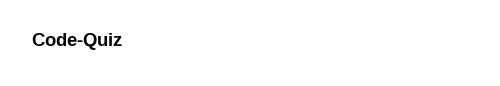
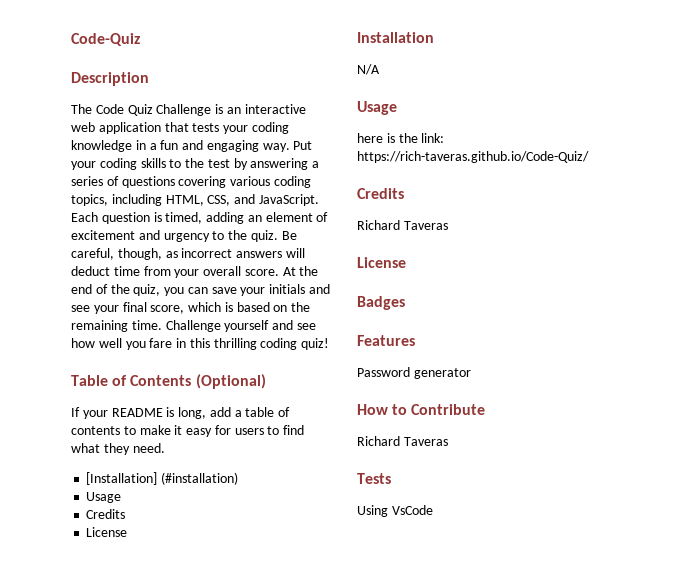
+ Description
+ The Code Quiz Challenge is an interactive web application that tests your coding knowledge in a fun and engaging way. Put your coding skills to the test by answering a series of questions covering various coding topics, including HTML, CSS, and JavaScript. Each question is timed, adding an element of excitement and urgency to the quiz. Be careful, though, as incorrect answers will deduct time from your overall score. At the end of the quiz, you can save your initials and see your final score, which is based on the remaining time. Challenge yourself and see how well you fare in this thrilling coding quiz!
+ Table of Contents (Optional)
+ If your README is long, add a table of contents to make it easy for users to find what they need.
+ [Installation] (#installation)
+ Usage
+ Credits
+ License
+ Installation
+ N/A
+ Usage
+ here is the link: https://rich-taveras.github.io/Code-Quiz/
+ Credits
+ Richard Taveras
+ License
+ Badges
+ Features
+ Password generator
+ How to Contribute
+ Richard Taveras
+ Tests
+ Using VsCode

